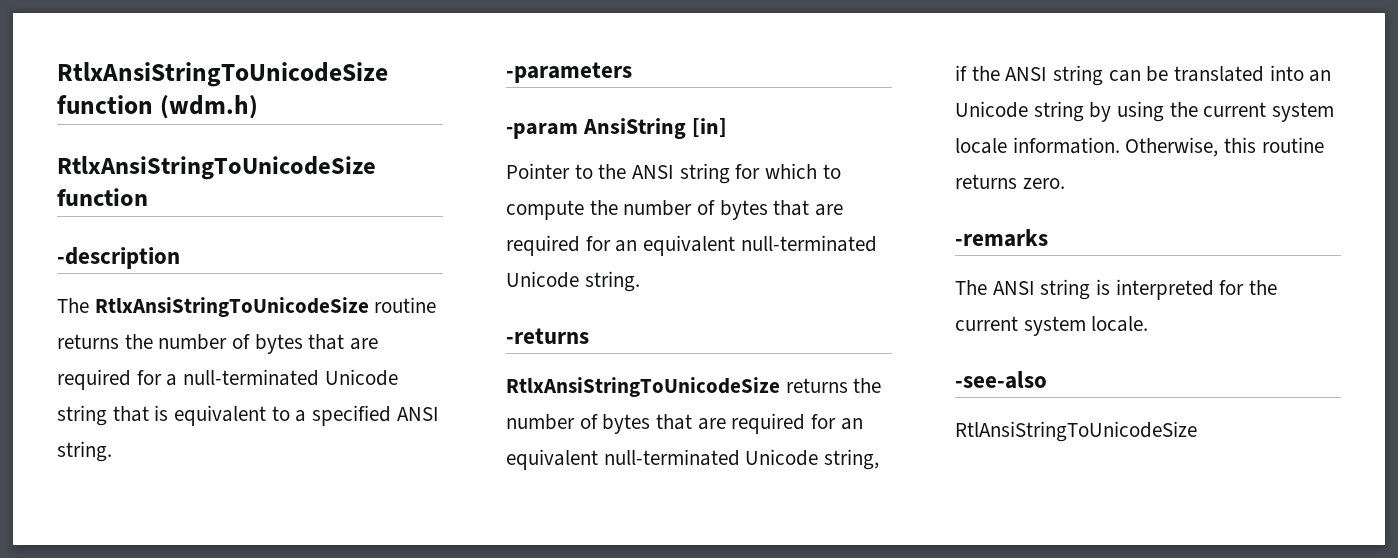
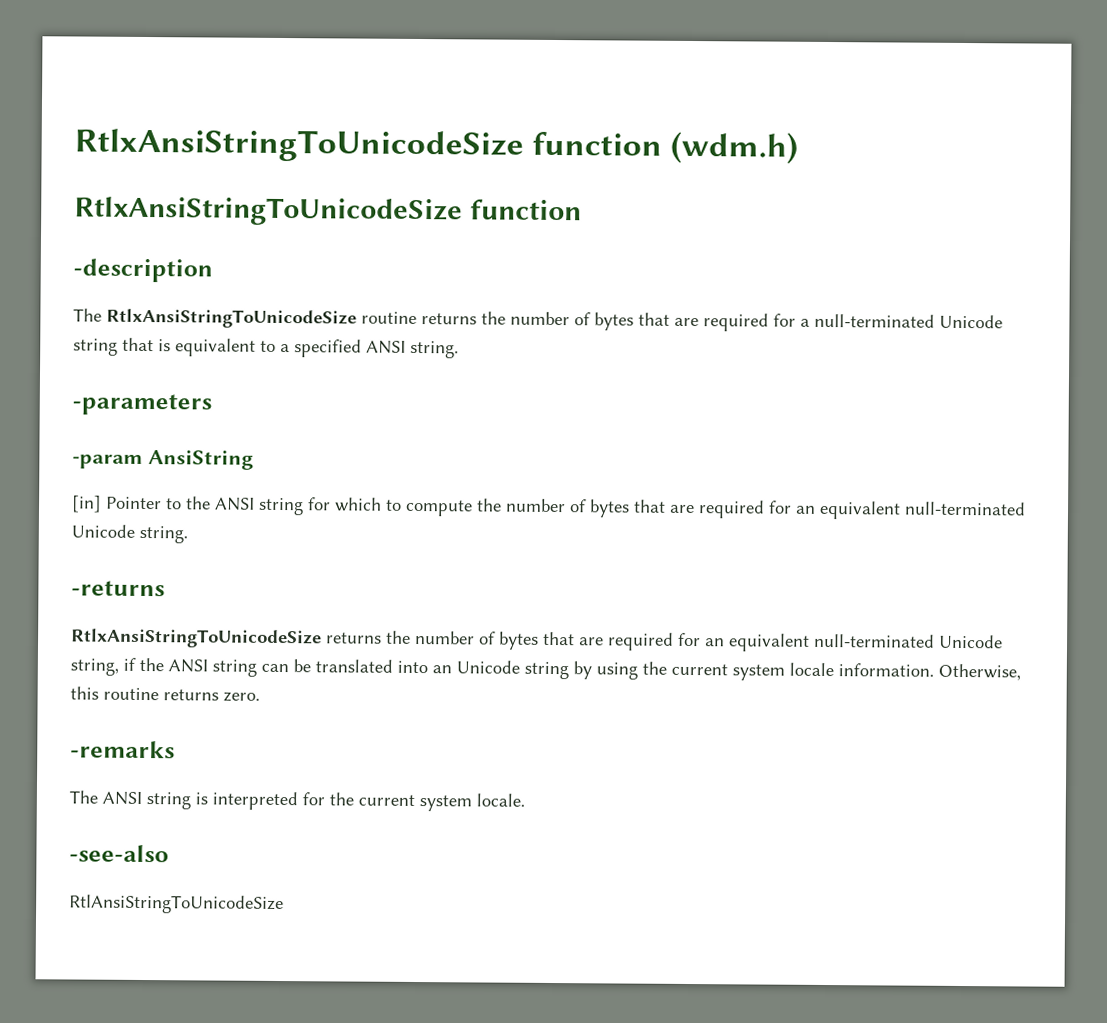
- -param AnsiString [in]
- Pointer to the ANSI string for which to compute the number of bytes that are required for an equivalent null-terminated Unicode string.
+ -param AnsiString
+ [in] Pointer to the ANSI string for which to compute the number of bytes that are required for an equivalent null-terminated Unicode string.

